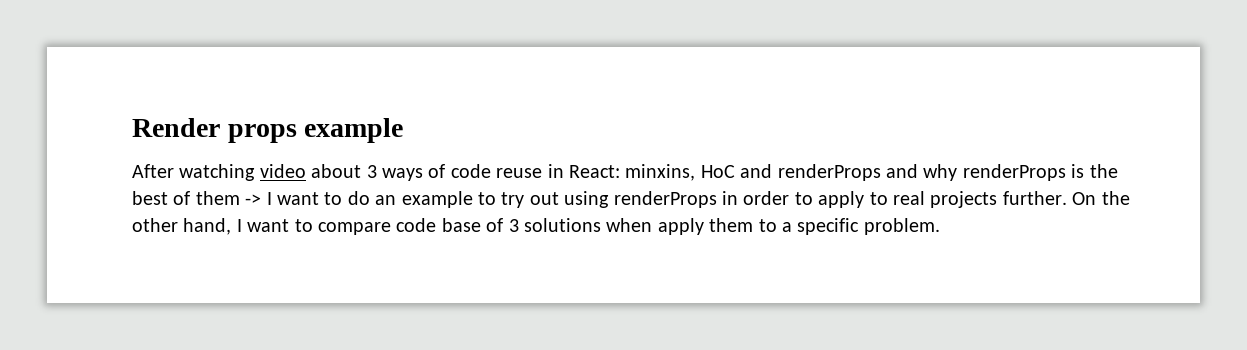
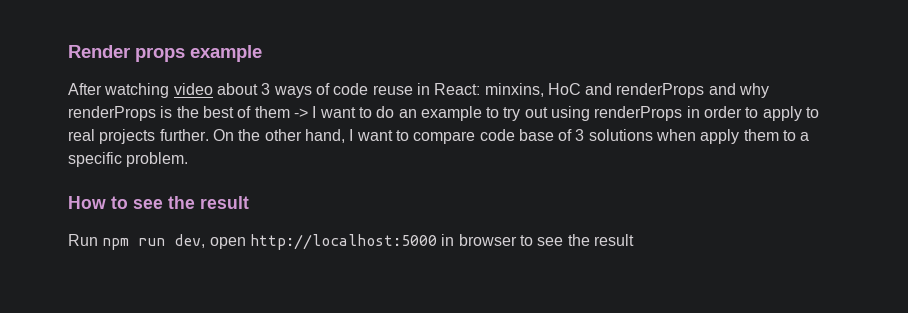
+ How to see the result
+ Run npm run dev, open http://localhost:5000 in browser to see the result

